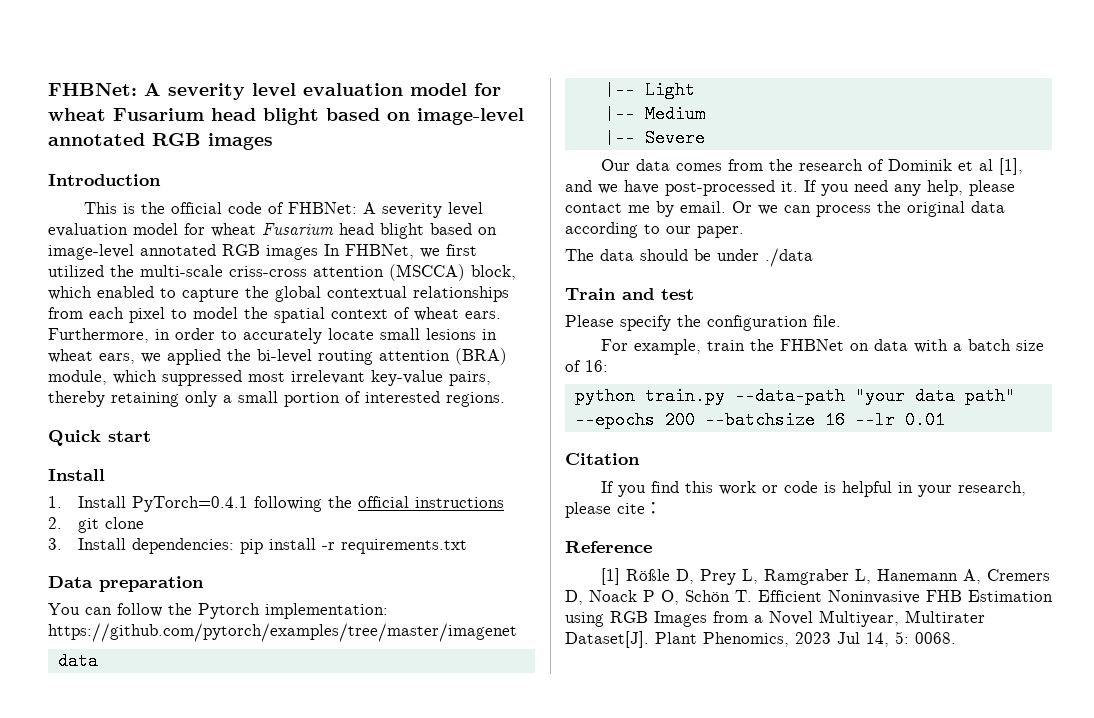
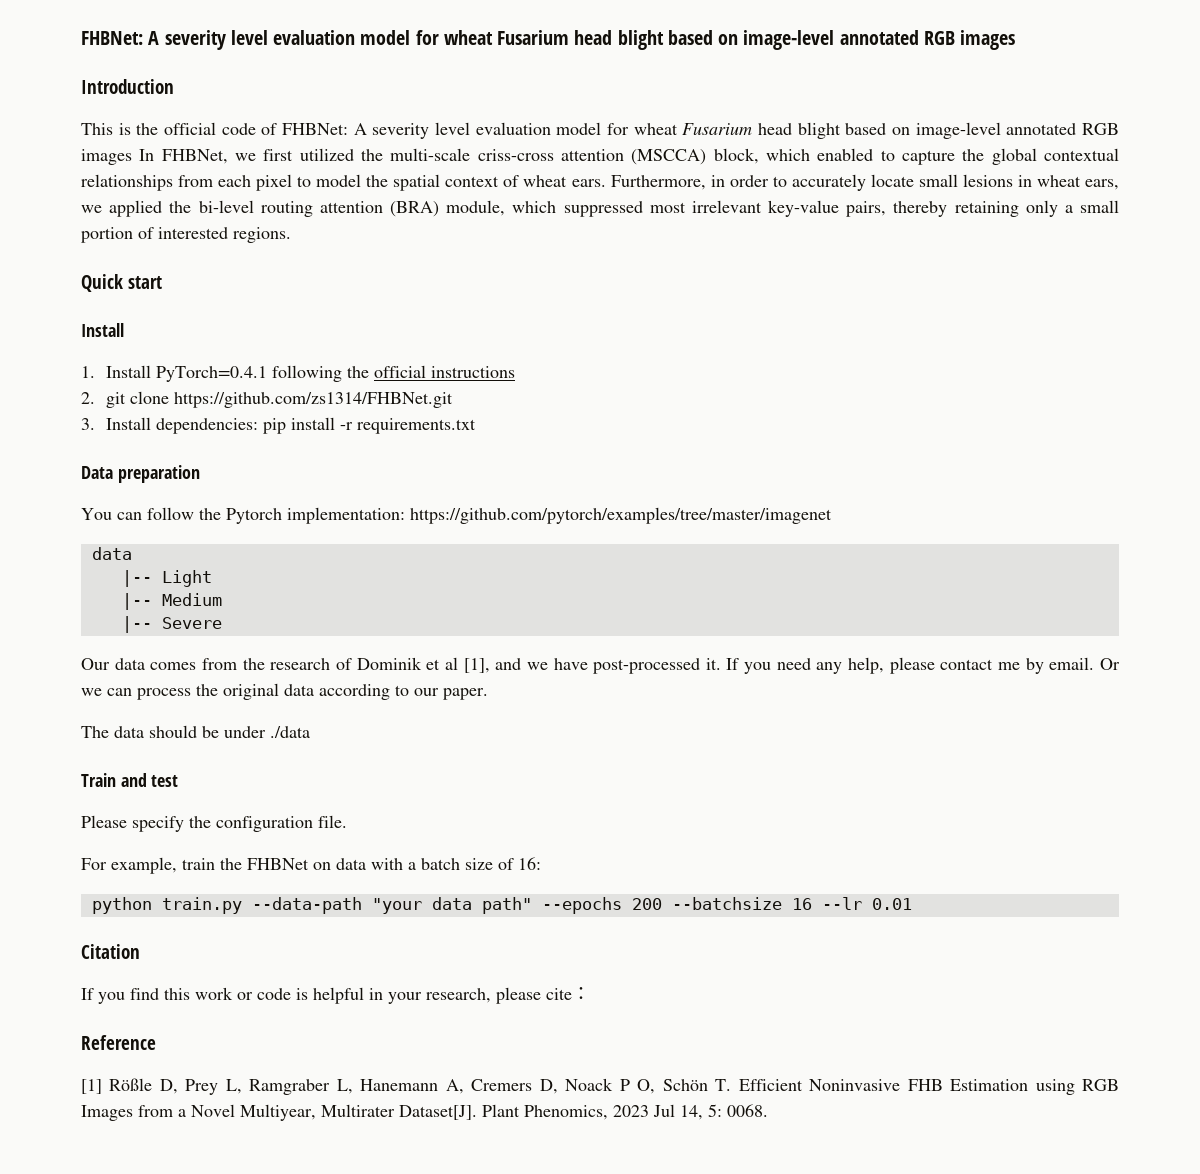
- 2. git clone
+ 2. git clone https://github.com/zs1314/FHBNet.git

